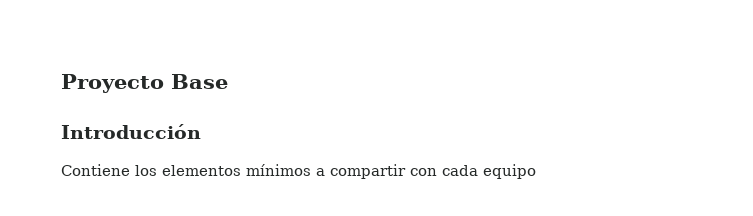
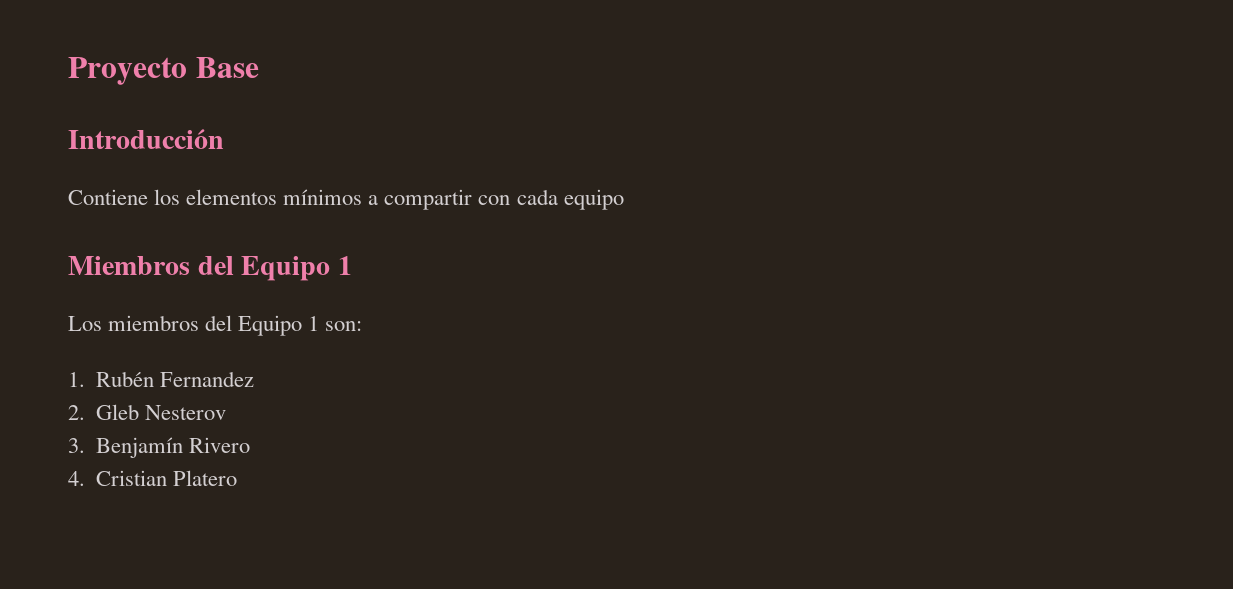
+ Miembros del Equipo 1
+ Los miembros del Equipo 1 son:
+ 1. Rubén Fernandez
+ 2. Gleb Nesterov
+ 3. Benjamín Rivero
+ 4. Cristian Platero

